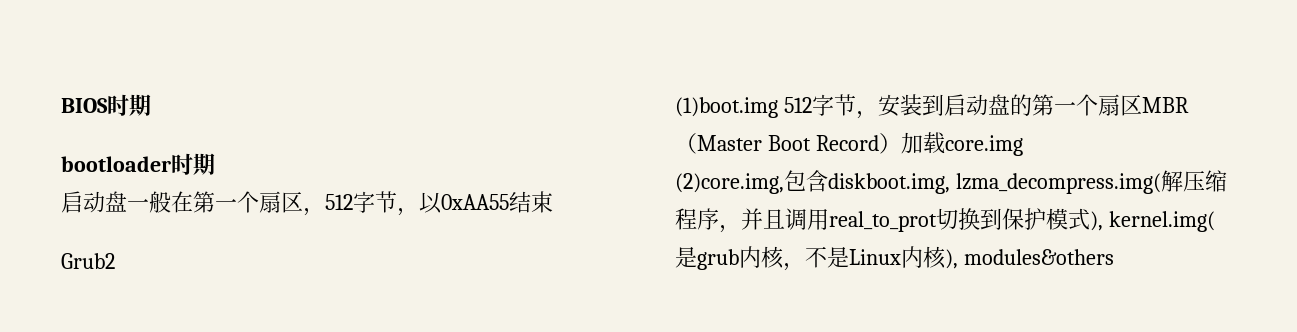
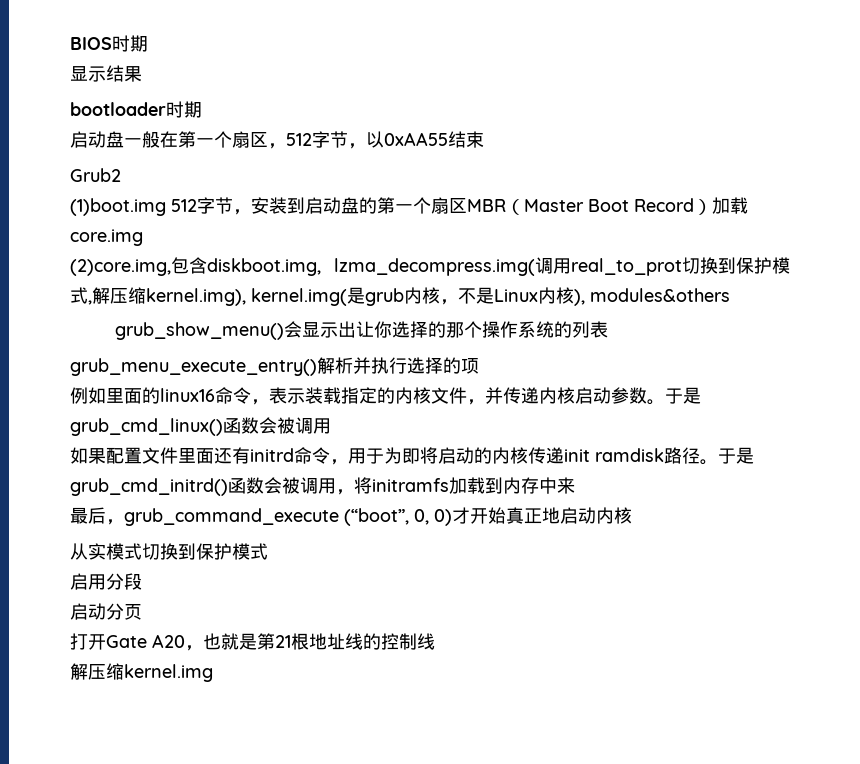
+ 显示结果
- (2)core.img,包含diskboot.img, lzma_decompress.img(解压缩程序，并且调用real_to_prot切换到保护模式), kernel.img(是grub内核，不是Linux内核), modules&others
+ (2)core.img,包含diskboot.img, lzma_decompress.img(调用real_to_prot切换到保护模式,解压缩kernel.img), kernel.img(是grub内核，不是Linux内核), modules&others
+ grub_show_menu()会显示出让你选择的那个操作系统的列表
+ grub_menu_execute_entry()解析并执行选择的项
+ 例如里面的linux16命令，表示装载指定的内核文件，并传递内核启动参数。于是grub_cmd_linux()函数会被调用
+ 如果配置文件里面还有initrd命令，用于为即将启动的内核传递init ramdisk路径。于是grub_cmd_initrd()函数会被调用，将initramfs加载到内存中来
+ 最后，grub_command_execute (“boot”, 0, 0)才开始真正地启动内核
+ 从实模式切换到保护模式
+ 启用分段
+ 启动分页
+ 打开Gate A20，也就是第21根地址线的控制线
+ 解压缩kernel.img

